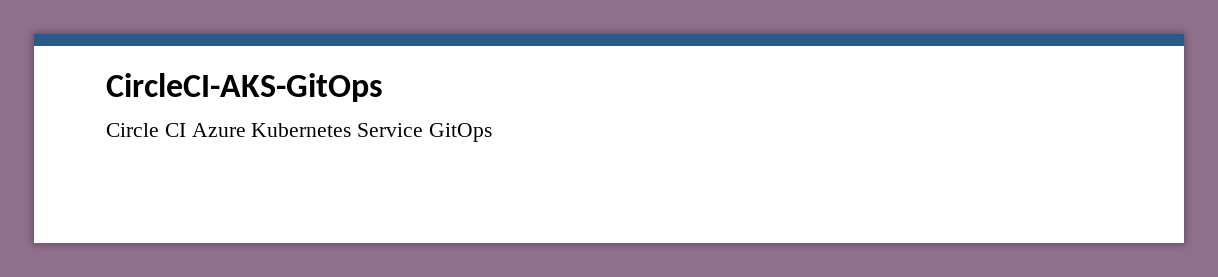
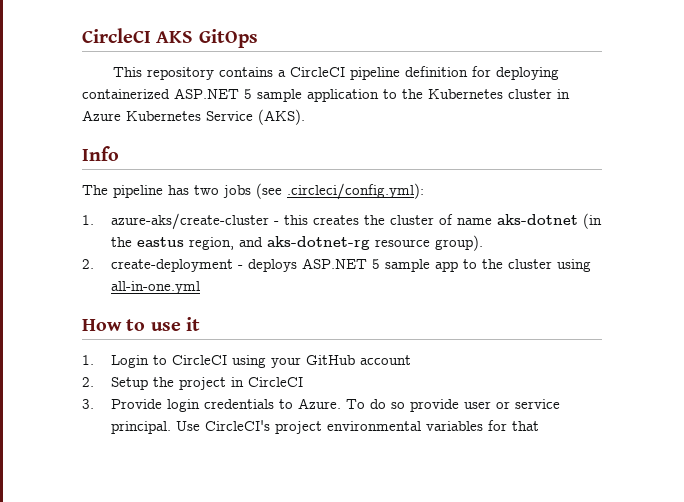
- CircleCI-AKS-GitOps
- Circle CI Azure Kubernetes Service GitOps
+ CircleCI AKS GitOps
+ This repository contains a CircleCI pipeline definition for deploying containerized ASP.NET 5 sample application to the Kubernetes cluster in Azure Kubernetes Service (AKS).
+ Info
+ The pipeline has two jobs (see .circleci/config.yml):
+ 1. azure-aks/create-cluster - this creates the cluster of name aks-dotnet (in the eastus region, and aks-dotnet-rg resource group).
+ 2. create-deployment - deploys ASP.NET 5 sample app to the cluster using all-in-one.yml
+ How to use it
+ 1. Login to CircleCI using your GitHub account
+ 2. Setup the project in CircleCI
+ 3. Provide login credentials to Azure. To do so provide user or service principal. Use CircleCI's project environmental variables for that

